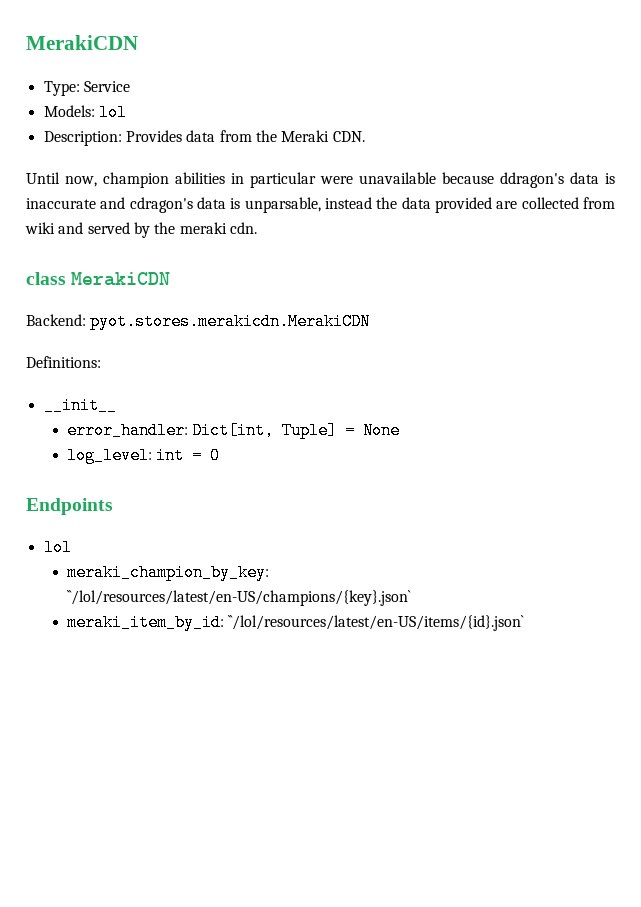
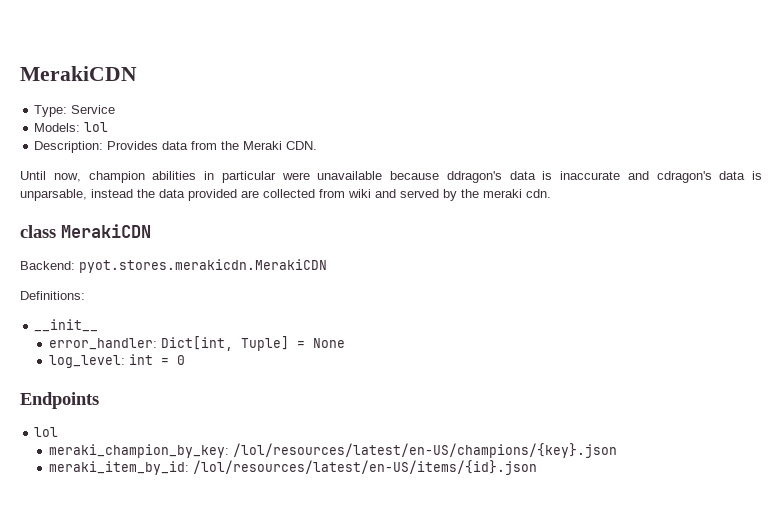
- meraki_champion_by_key: ``/lol/resources/latest/en-US/champions/{key}.json`
+ meraki_champion_by_key: /lol/resources/latest/en-US/champions/{key}.json
- meraki_item_by_id: ``/lol/resources/latest/en-US/items/{id}.json`
+ meraki_item_by_id: /lol/resources/latest/en-US/items/{id}.json

